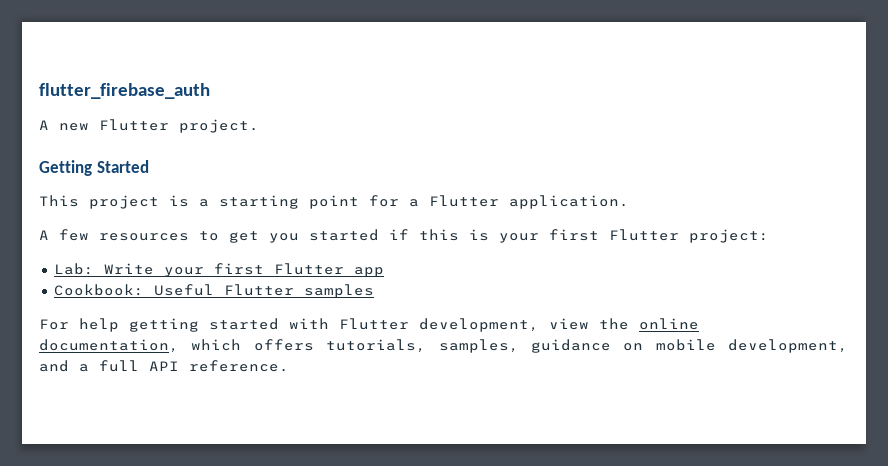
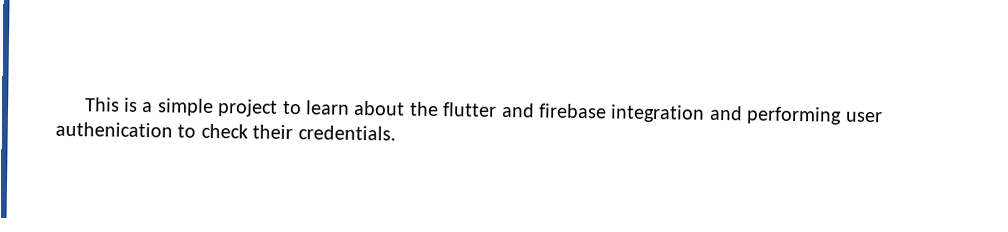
- flutter_firebase_auth
- A new Flutter project.
- Getting Started
- This project is a starting point for a Flutter application.
- A few resources to get you started if this is your first Flutter project:
- Lab: Write your first Flutter app
- Cookbook: Useful Flutter samples
- For help getting started with Flutter development, view the online documentation, which offers tutorials, samples, guidance on mobile development, and a full API reference.
+ This is a simple project to learn about the flutter and firebase integration and performing user authenication to check their credentials.

